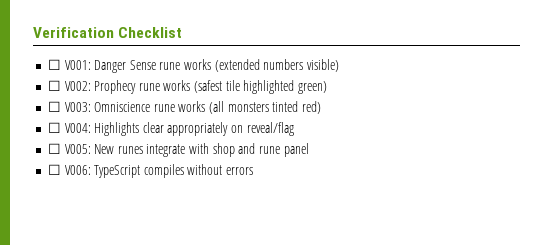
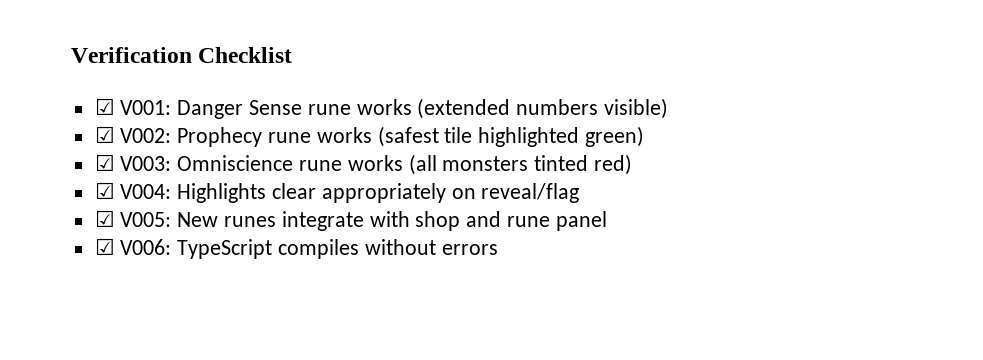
- ☐ V001: Danger Sense rune works (extended numbers visible)
+ ☑ V001: Danger Sense rune works (extended numbers visible)
- ☐ V002: Prophecy rune works (safest tile highlighted green)
+ ☑ V002: Prophecy rune works (safest tile highlighted green)
- ☐ V003: Omniscience rune works (all monsters tinted red)
+ ☑ V003: Omniscience rune works (all monsters tinted red)
- ☐ V004: Highlights clear appropriately on reveal/flag
+ ☑ V004: Highlights clear appropriately on reveal/flag
- ☐ V005: New runes integrate with shop and rune panel
+ ☑ V005: New runes integrate with shop and rune panel
- ☐ V006: TypeScript compiles without errors
+ ☑ V006: TypeScript compiles without errors

